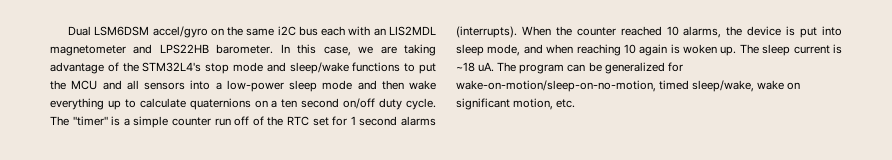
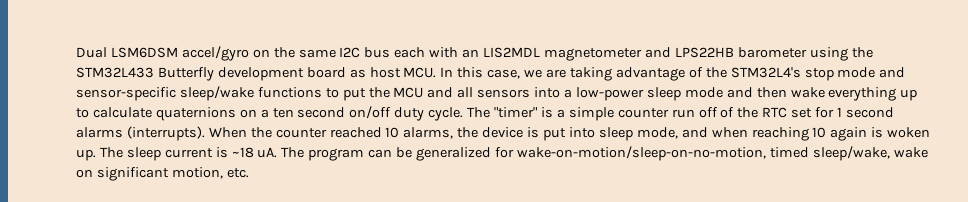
- Dual LSM6DSM accel/gyro on the same i2C bus each with an LIS2MDL magnetometer and LPS22HB barometer. In this case, we are taking advantage of the STM32L4's stop mode and sleep/wake functions to put the MCU and all sensors into a low-power sleep mode and then wake everything up to calculate quaternions on a ten second on/off duty cycle.
+ Dual LSM6DSM accel/gyro on the same I2C bus each with an LIS2MDL magnetometer and LPS22HB barometer using the STM32L433 Butterfly development board as host MCU. In this case, we are taking advantage of the STM32L4's stop mode and sensor-specific sleep/wake functions to put the MCU and all sensors into a low-power sleep mode and then wake everything up to calculate quaternions on a ten second on/off duty cycle.

